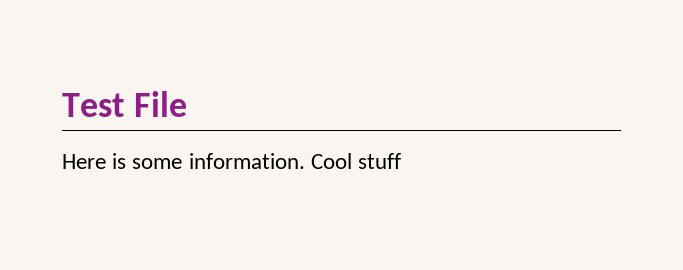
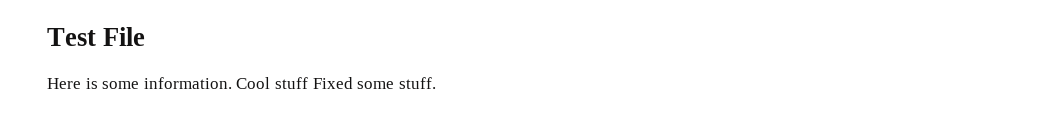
- Cool stuff
+ Cool stuff Fixed some stuff.

